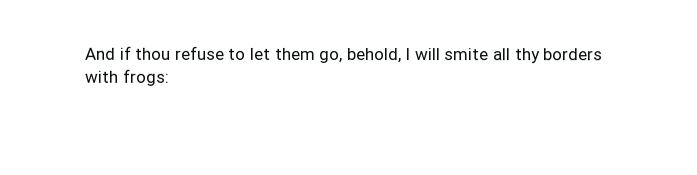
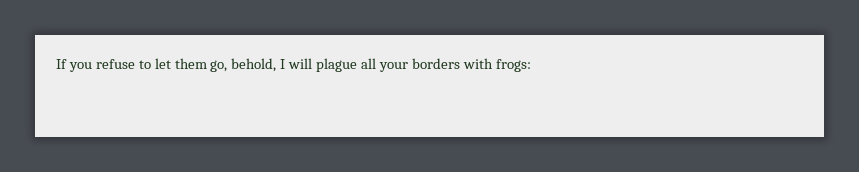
- And if thou refuse to let them go, behold, I will smite all thy borders with frogs:
+ If you refuse to let them go, behold, I will plague all your borders with frogs:

